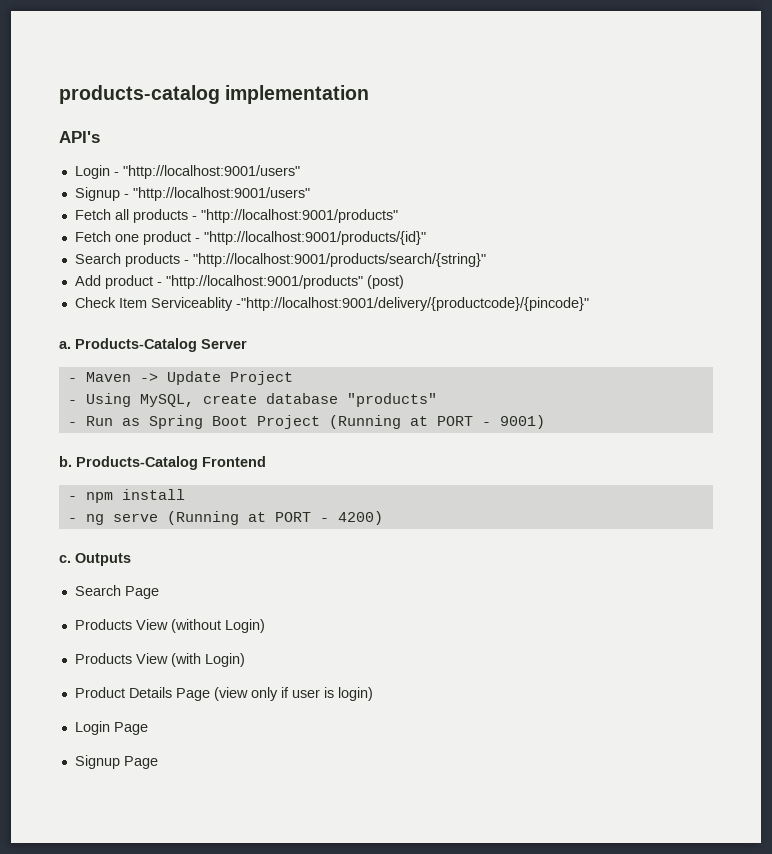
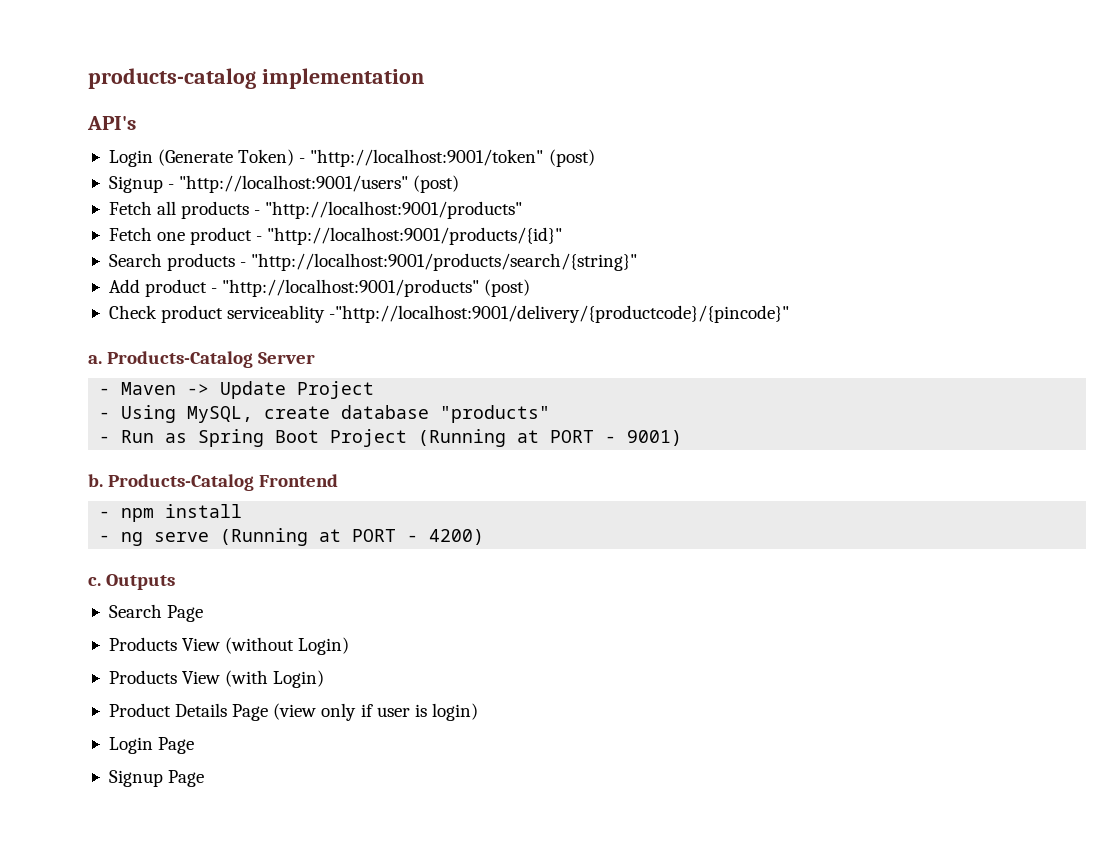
- Login - "http://localhost:9001/users"
+ Login (Generate Token) - "http://localhost:9001/token" (post)
- Signup - "http://localhost:9001/users"
+ Signup - "http://localhost:9001/users" (post)
- Check Item Serviceablity -"http://localhost:9001/delivery/{productcode}/{pincode}"
+ Check product serviceablity -"http://localhost:9001/delivery/{productcode}/{pincode}"

